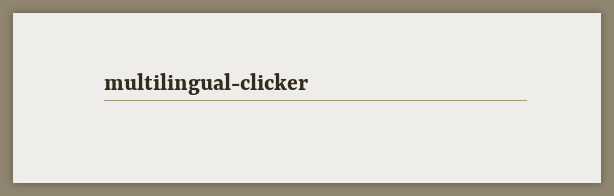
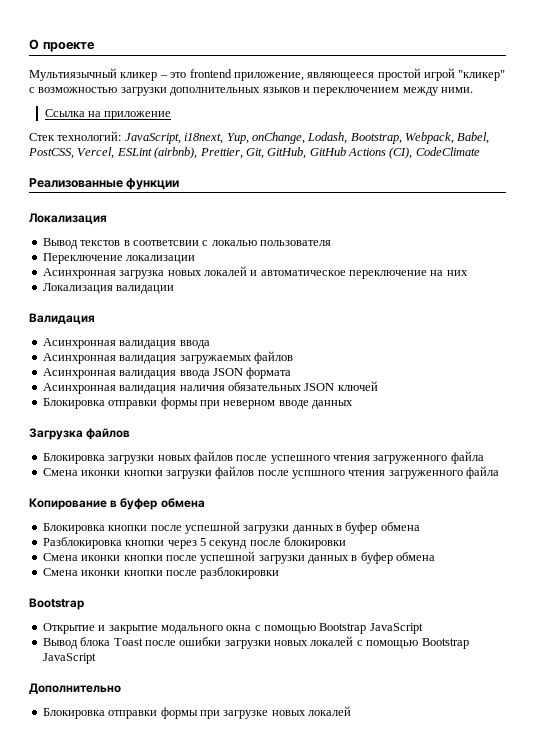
- multilingual-clicker
+ О проекте
+ Мультиязычный кликер – это frontend приложение, являющееся простой игрой "кликер" с возможностью загрузки дополнительных языков и переключением между ними.
+ Ссылка на приложение
+ Стек технологий: JavaScript, i18next, Yup, onChange, Lodash, Bootstrap, Webpack, Babel, PostCSS, Vercel, ESLint (airbnb), Prettier, Git, GitHub, GitHub Actions (CI), CodeClimate
+ Реализованные функции
+ Локализация
+ Вывод текстов в соответсвии с локалью пользователя
+ Переключение локализации
+ Асинхронная загрузка новых локалей и автоматическое переключение на них
+ Локализация валидации
+ Валидация
+ Асинхронная валидация ввода
+ Асинхронная валидация загружаемых файлов
+ Асинхронная валидация ввода JSON формата
+ Асинхронная валидация наличия обязательных JSON ключей
+ Блокировка отправки формы при неверном вводе данных
+ Загрузка файлов
+ Блокировка загрузки новых файлов после успешного чтения загруженного файла
+ Смена иконки кнопки загрузки файлов после успшного чтения загруженного файла
+ Копирование в буфер обмена
+ Блокировка кнопки после успешной загрузки данных в буфер обмена
+ Разблокировка кнопки через 5 секунд после блокировки
+ Смена иконки кнопки после успешной загрузки данных в буфер обмена
+ Смена иконки кнопки после разблокировки
+ Bootstrap
+ Открытие и закрытие модального окна с помощью Bootstrap JavaScript
+ Вывод блока Toast после ошибки загрузки новых локалей с помощью Bootstrap JavaScript
+ Дополнительно
+ Блокировка отправки формы при загрузке новых локалей

